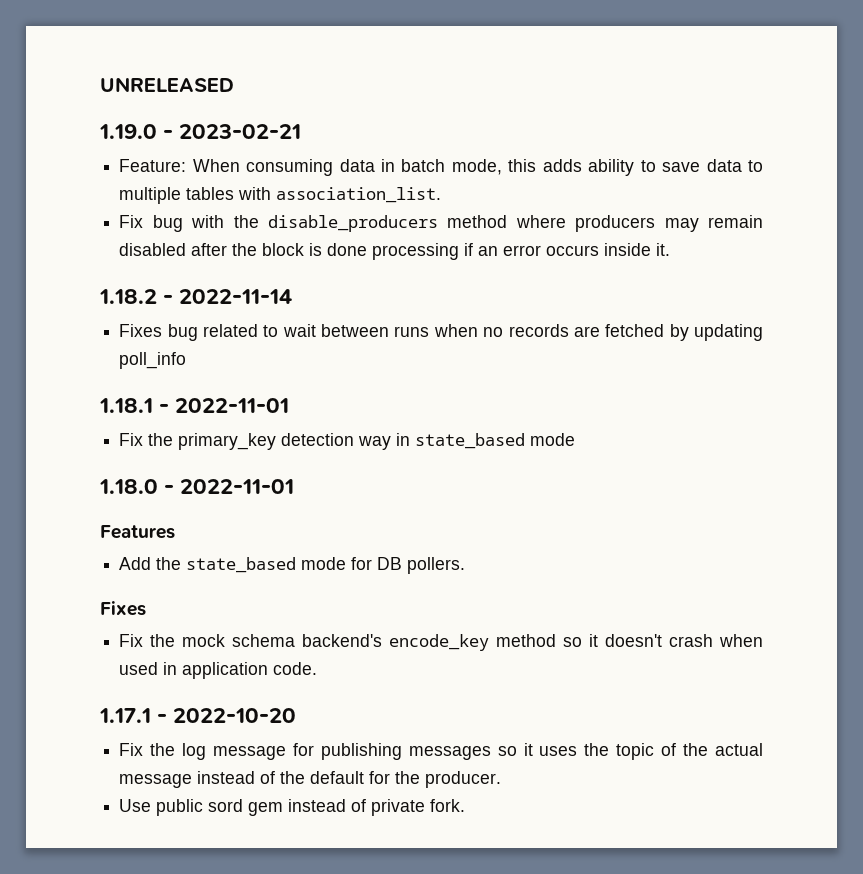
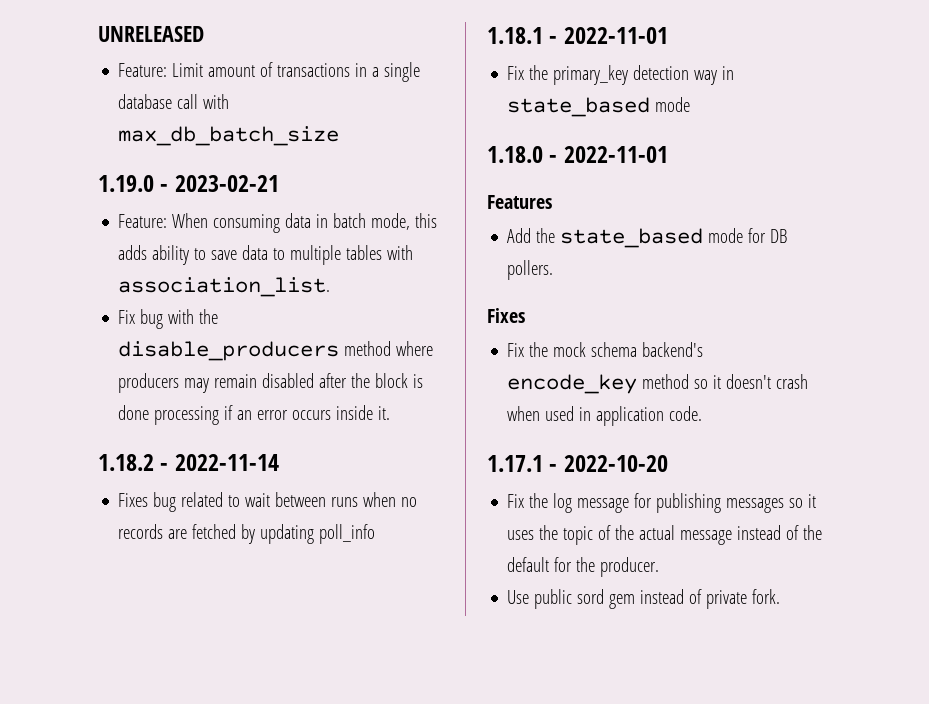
+ Feature: Limit amount of transactions in a single database call with max_db_batch_size

